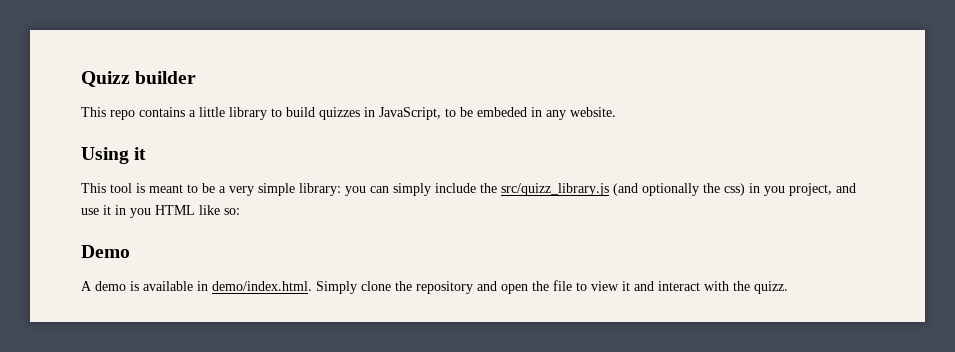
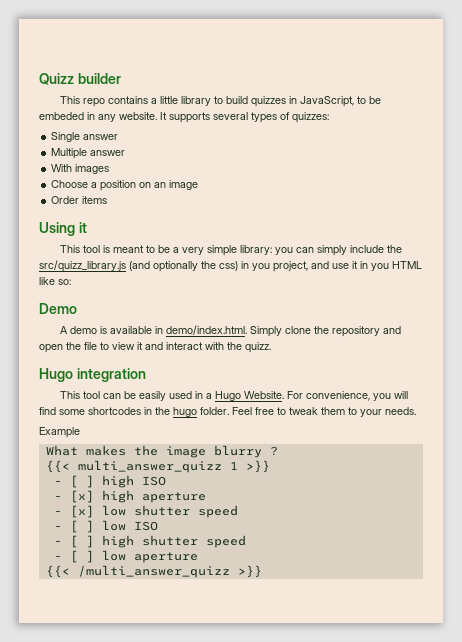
+ It supports several types of quizzes:
+ Single answer
+ Multiple answer
+ With images
+ Choose a position on an image
+ Order items
+ Hugo integration
+ This tool can be easily used in a Hugo Website. For convenience, you will find some shortcodes in the hugo folder. Feel free to tweak them to your needs.
+ Example
+ What makes the image blurry ?
+ {{< multi_answer_quizz 1 >}}
+ - [ ] high ISO
+ - [x] high aperture
+ - [x] low shutter speed
+ - [ ] low ISO
+ - [ ] high shutter speed
+ - [ ] low aperture
+ {{< /multi_answer_quizz >}}

